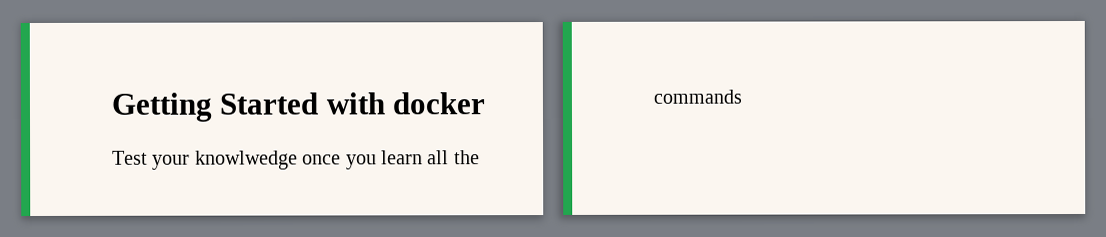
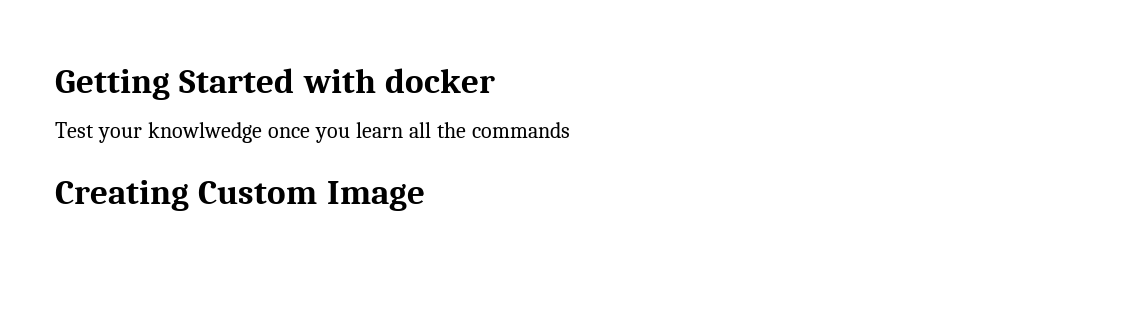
+ Creating Custom Image

